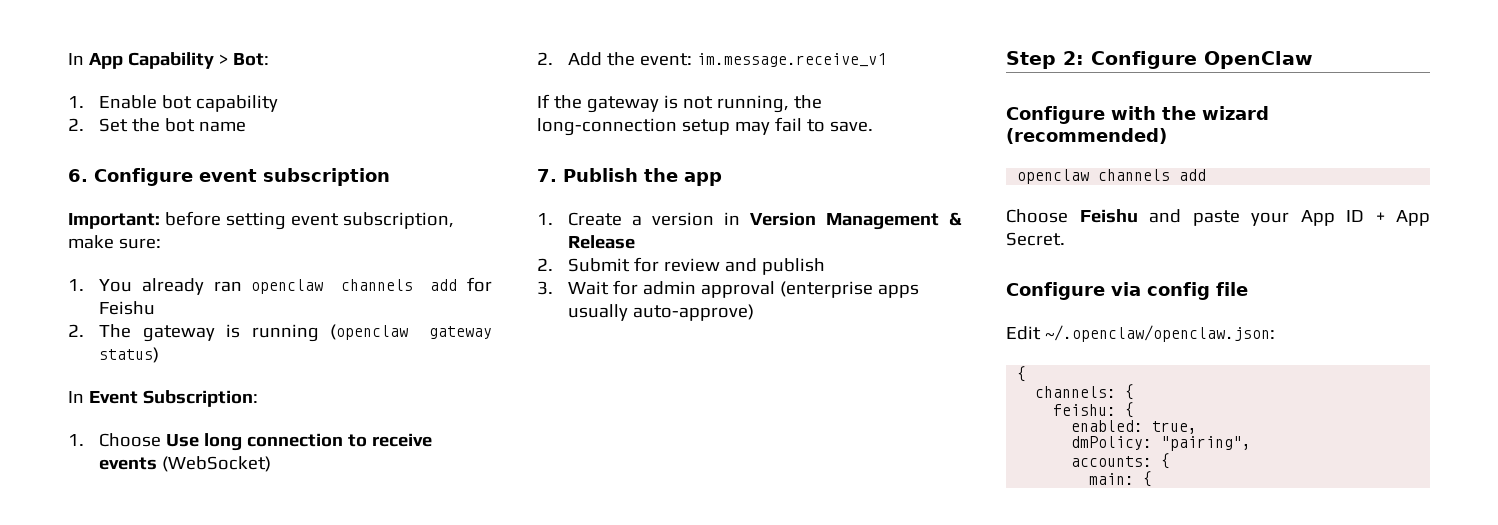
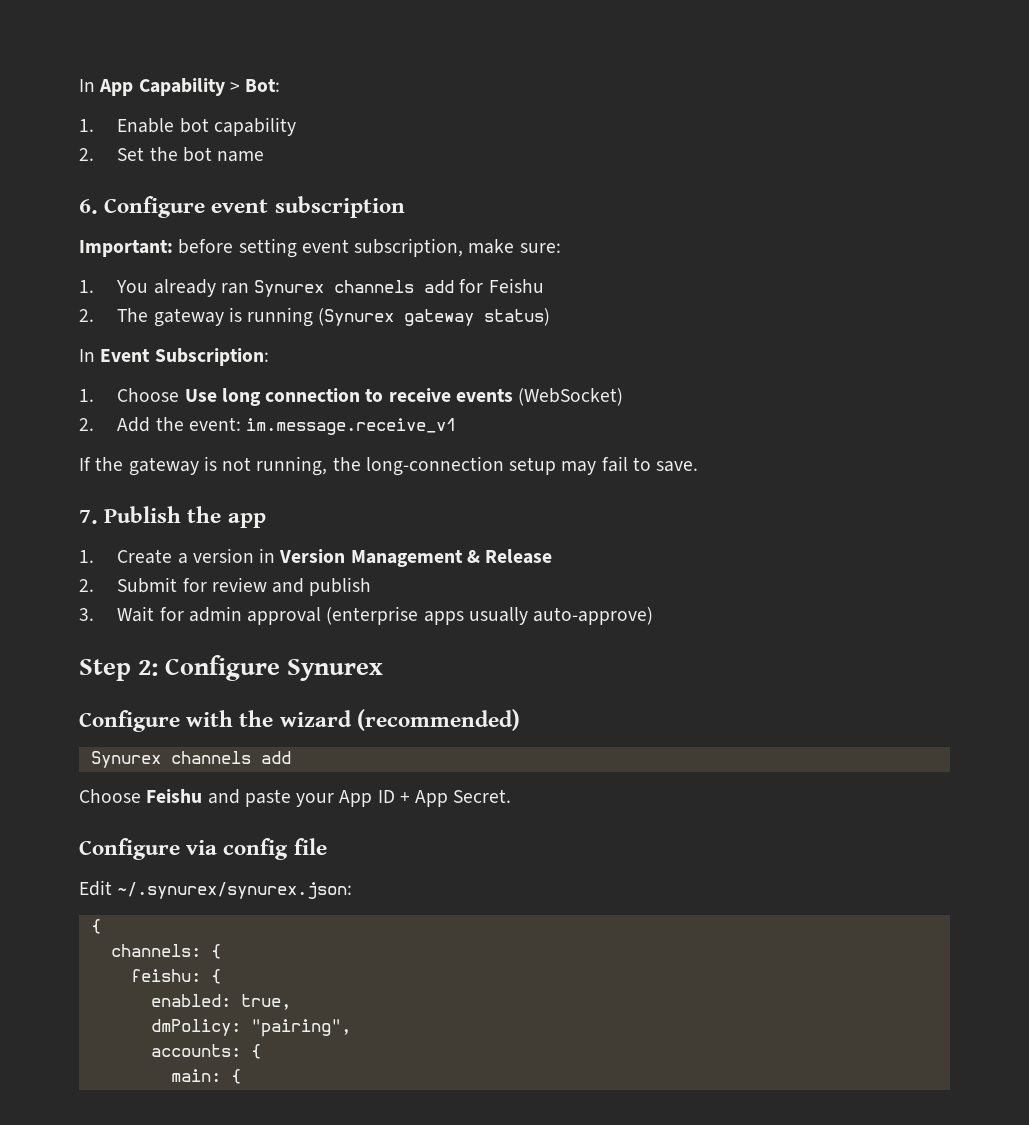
- 1. You already ran openclaw channels add for Feishu
+ 1. You already ran Synurex channels add for Feishu
- 2. The gateway is running (openclaw gateway status)
+ 2. The gateway is running (Synurex gateway status)
- Step 2: Configure OpenClaw
+ Step 2: Configure Synurex
  Configure with the wizard (recommended)
- openclaw channels add
+ Synurex channels add
- Edit ~/.openclaw/openclaw.json:
+ Edit ~/.synurex/synurex.json:

